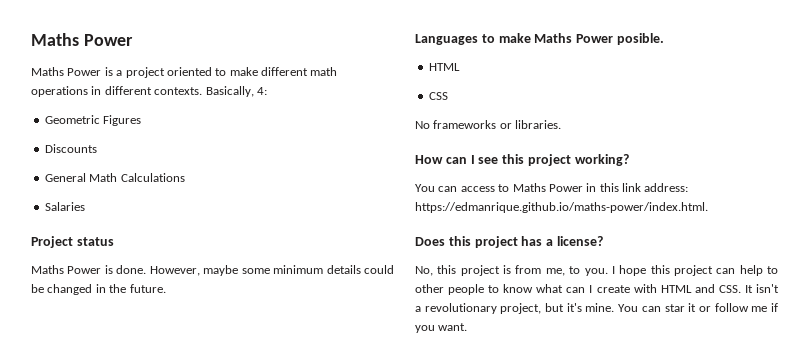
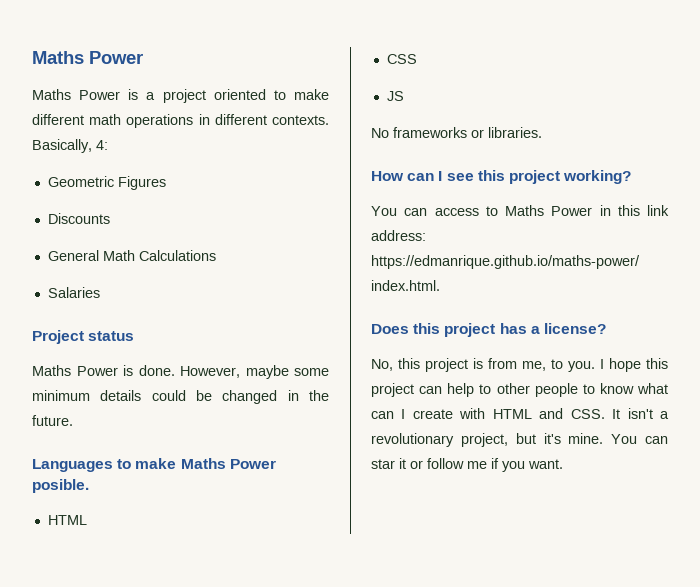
+ JS

